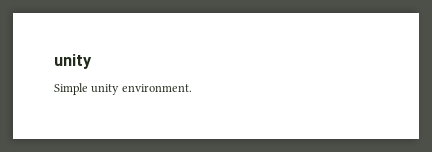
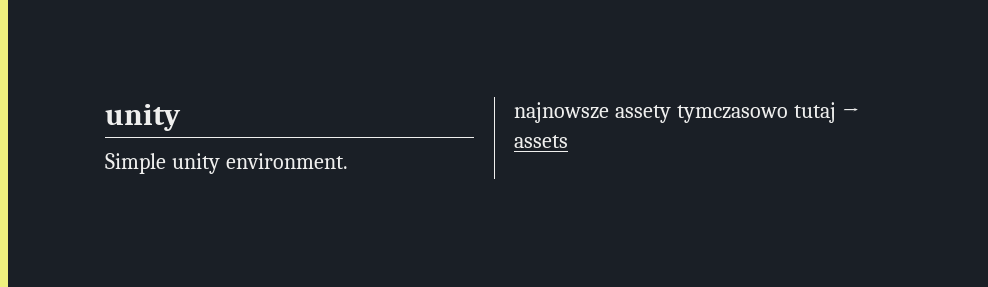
+ najnowsze assety tymczasowo tutaj → assets

